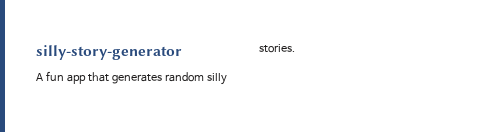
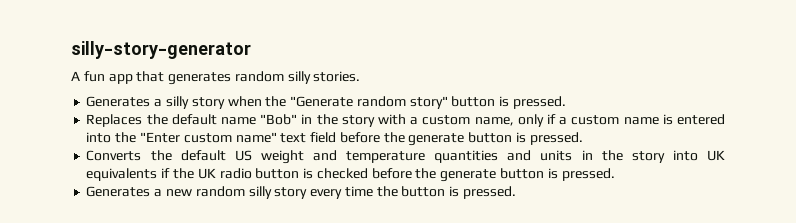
+ Generates a silly story when the "Generate random story" button is pressed.
+ Replaces the default name "Bob" in the story with a custom name, only if a custom name is entered into the "Enter custom name" text field before the generate button is pressed.
+ Converts the default US weight and temperature quantities and units in the story into UK equivalents if the UK radio button is checked before the generate button is pressed.
+ Generates a new random silly story every time the button is pressed.

